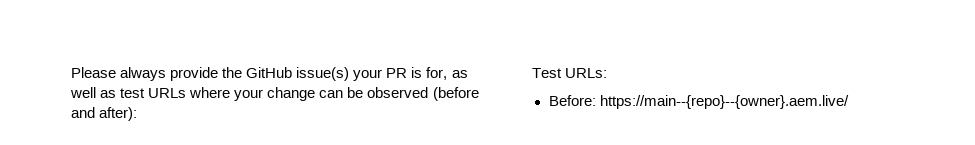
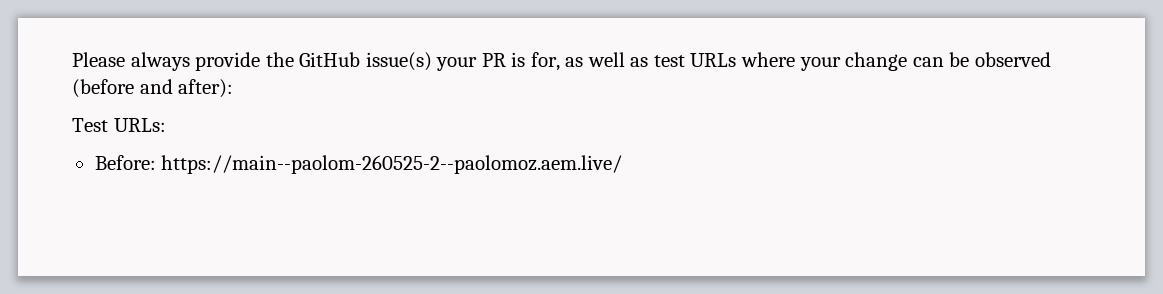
- Before: https://main--{repo}--{owner}.aem.live/
+ Before: https://main--paolom-260525-2--paolomoz.aem.live/

